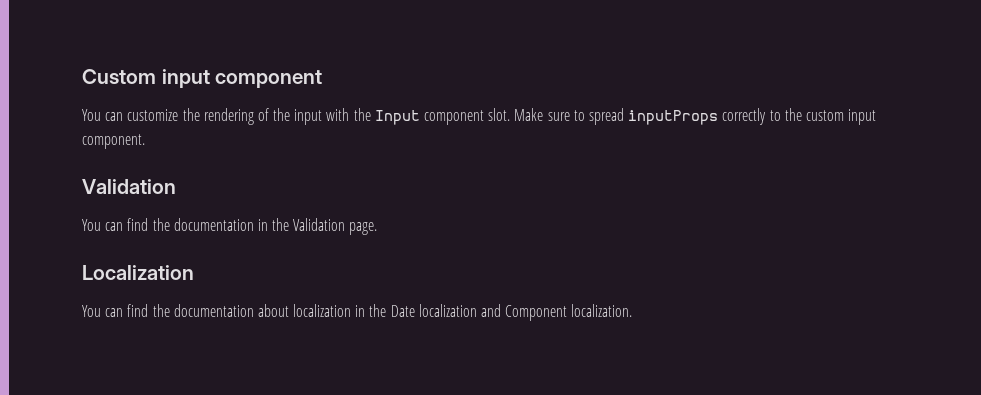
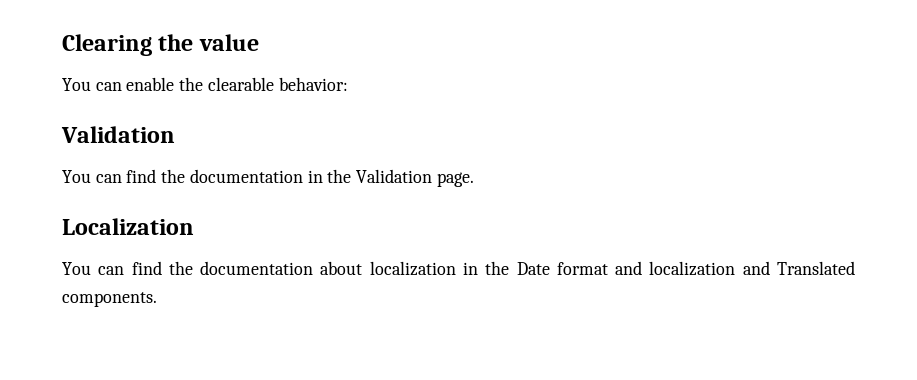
- Custom input component
- You can customize the rendering of the input with the Input component slot. Make sure to spread inputProps correctly to the custom input component.
+ Clearing the value
+ You can enable the clearable behavior:
- You can find the documentation about localization in the Date localization and Component localization.
+ You can find the documentation about localization in the Date format and localization and Translated components.

